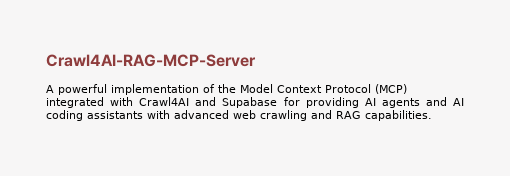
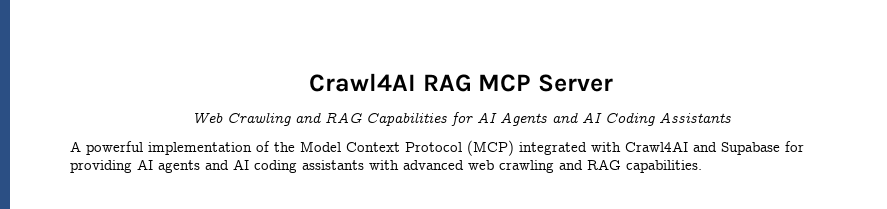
- Crawl4AI-RAG-MCP-Server
+ Crawl4AI RAG MCP Server
+ Web Crawling and RAG Capabilities for AI Agents and AI Coding Assistants

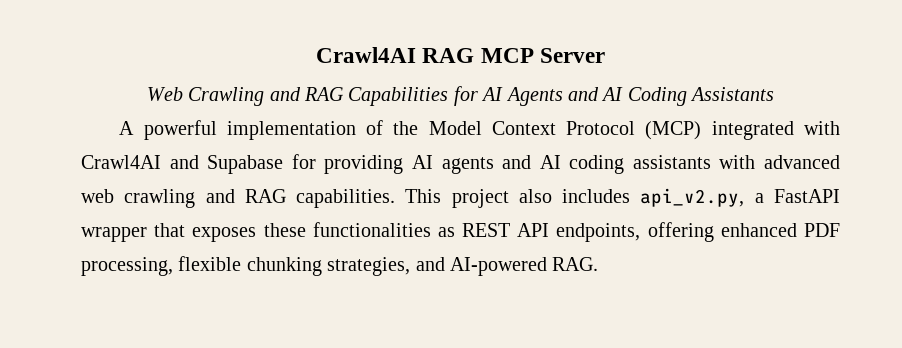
+ This project also includes api_v2.py, a FastAPI wrapper that exposes these functionalities as REST API endpoints, offering enhanced PDF processing, flexible chunking strategies, and AI-powered RAG.

